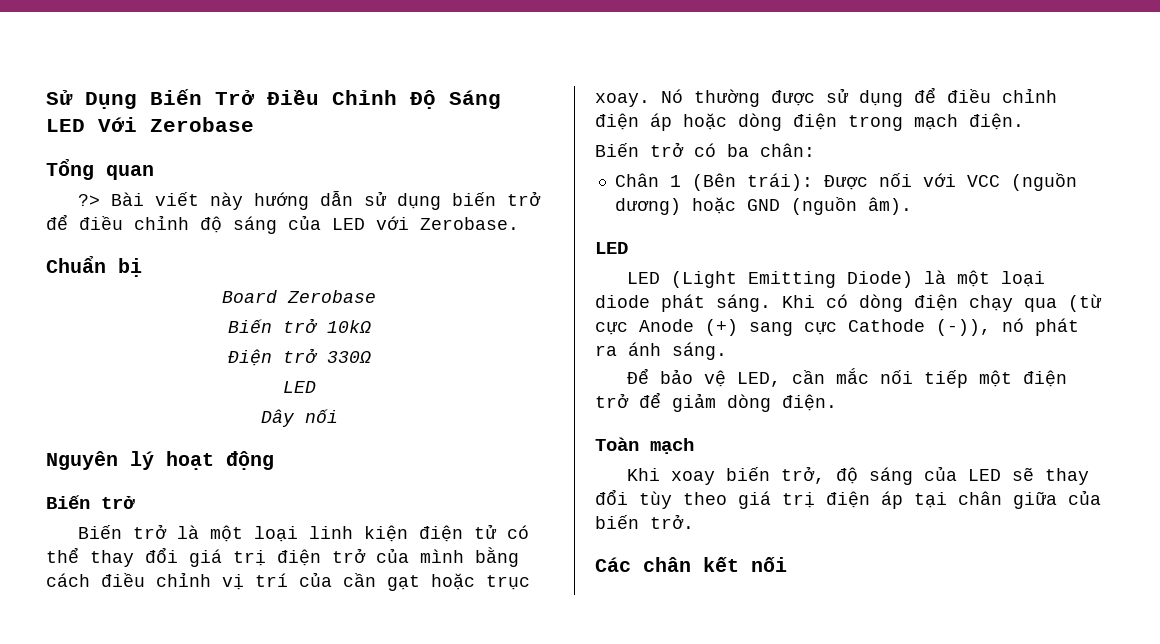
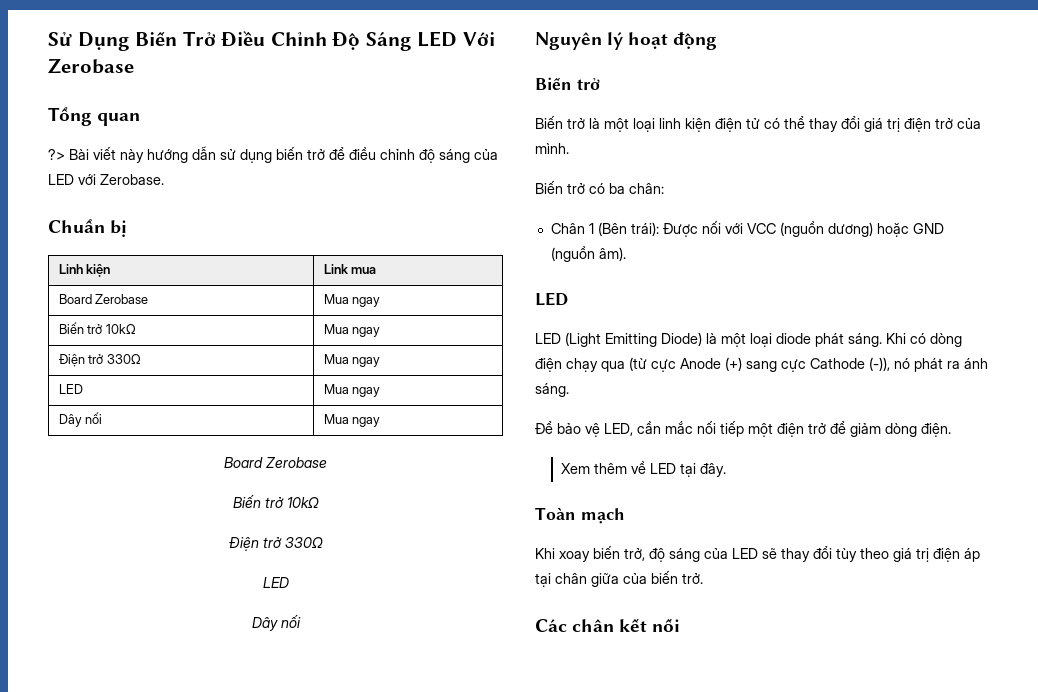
+ Linh kiện | Link mua
+ Board Zerobase | Mua ngay
+ Biến trở 10kΩ | Mua ngay
+ Điện trở 330Ω | Mua ngay
+ LED | Mua ngay
+ Dây nối | Mua ngay
- Biến trở là một loại linh kiện điện tử có thể thay đổi giá trị điện trở của mình bằng cách điều chỉnh vị trí của cần gạt hoặc trục xoay. Nó thường được sử dụng để điều chỉnh điện áp hoặc dòng điện trong mạch điện.
+ Biến trở là một loại linh kiện điện tử có thể thay đổi giá trị điện trở của mình.
+ Xem thêm về LED tại đây.

